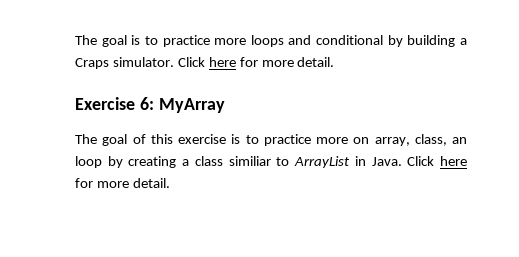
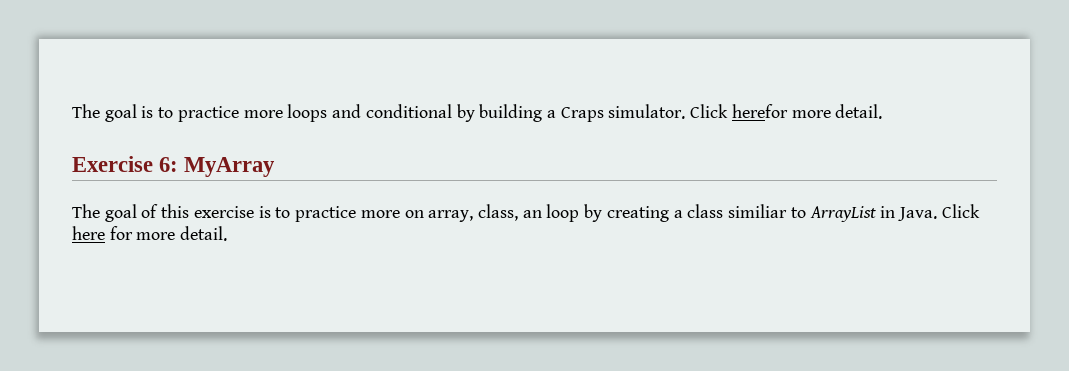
- The goal is to practice more loops and conditional by building a Craps simulator. Click here for more detail.
+ The goal is to practice more loops and conditional by building a Craps simulator. Click herefor more detail.

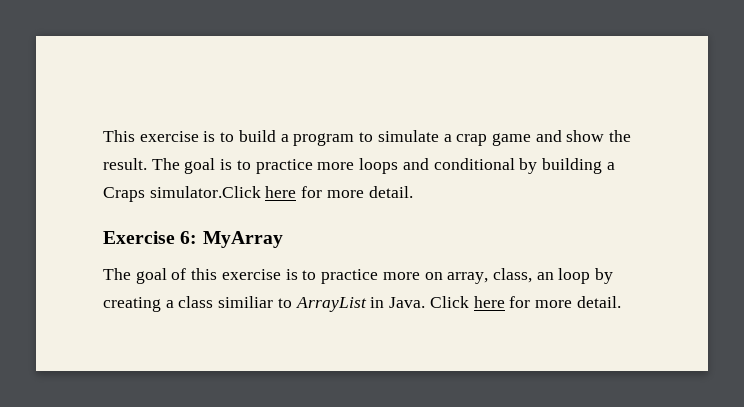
+ This exercise is to build a program to simulate a crap game and show the result.
- The goal is to practice more loops and conditional by building a Craps simulator. Click herefor more detail.
+ The goal is to practice more loops and conditional by building a Craps simulator.Click here for more detail.

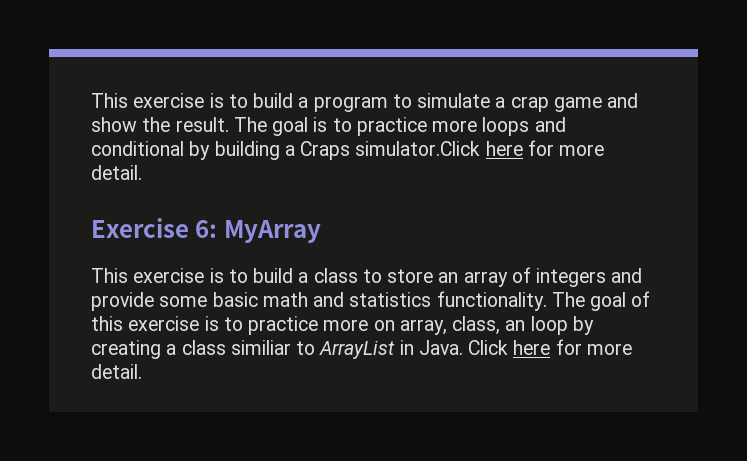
+ This exercise is to build a class to store an array of integers and provide some basic math and statistics functionality.

